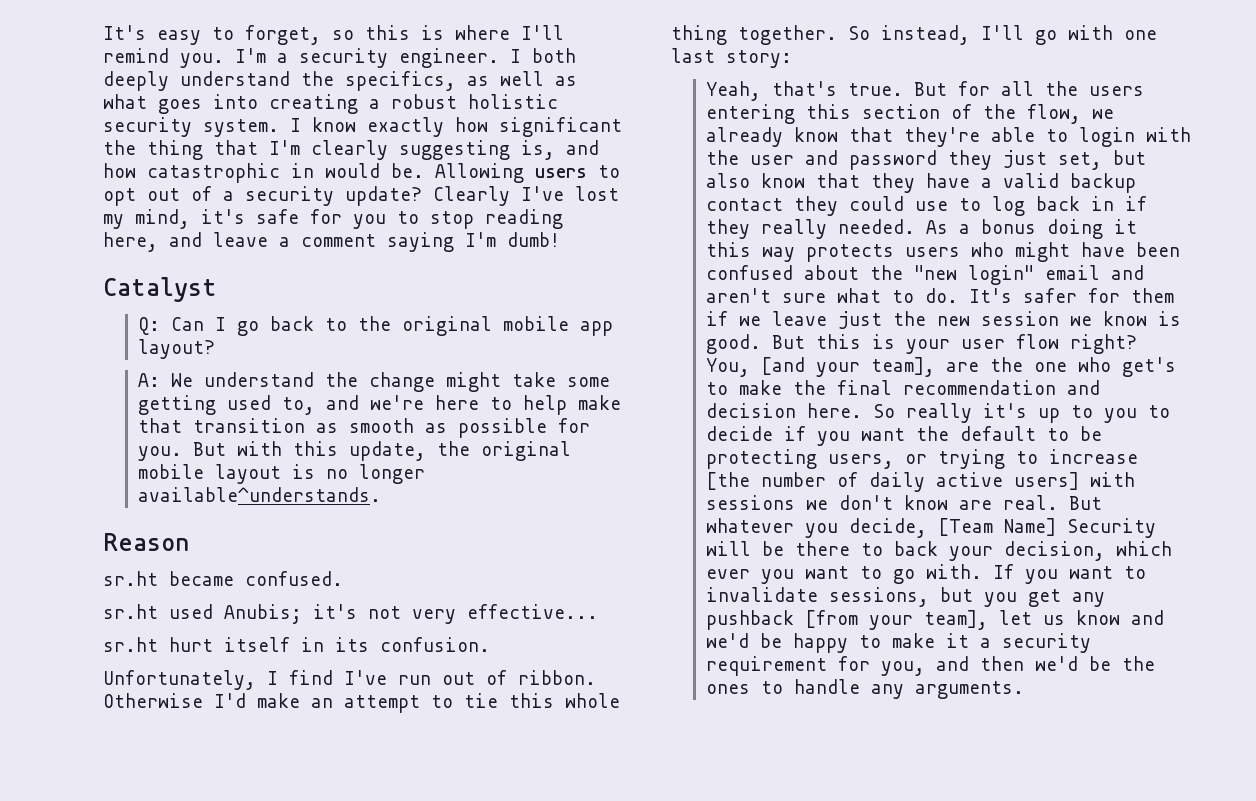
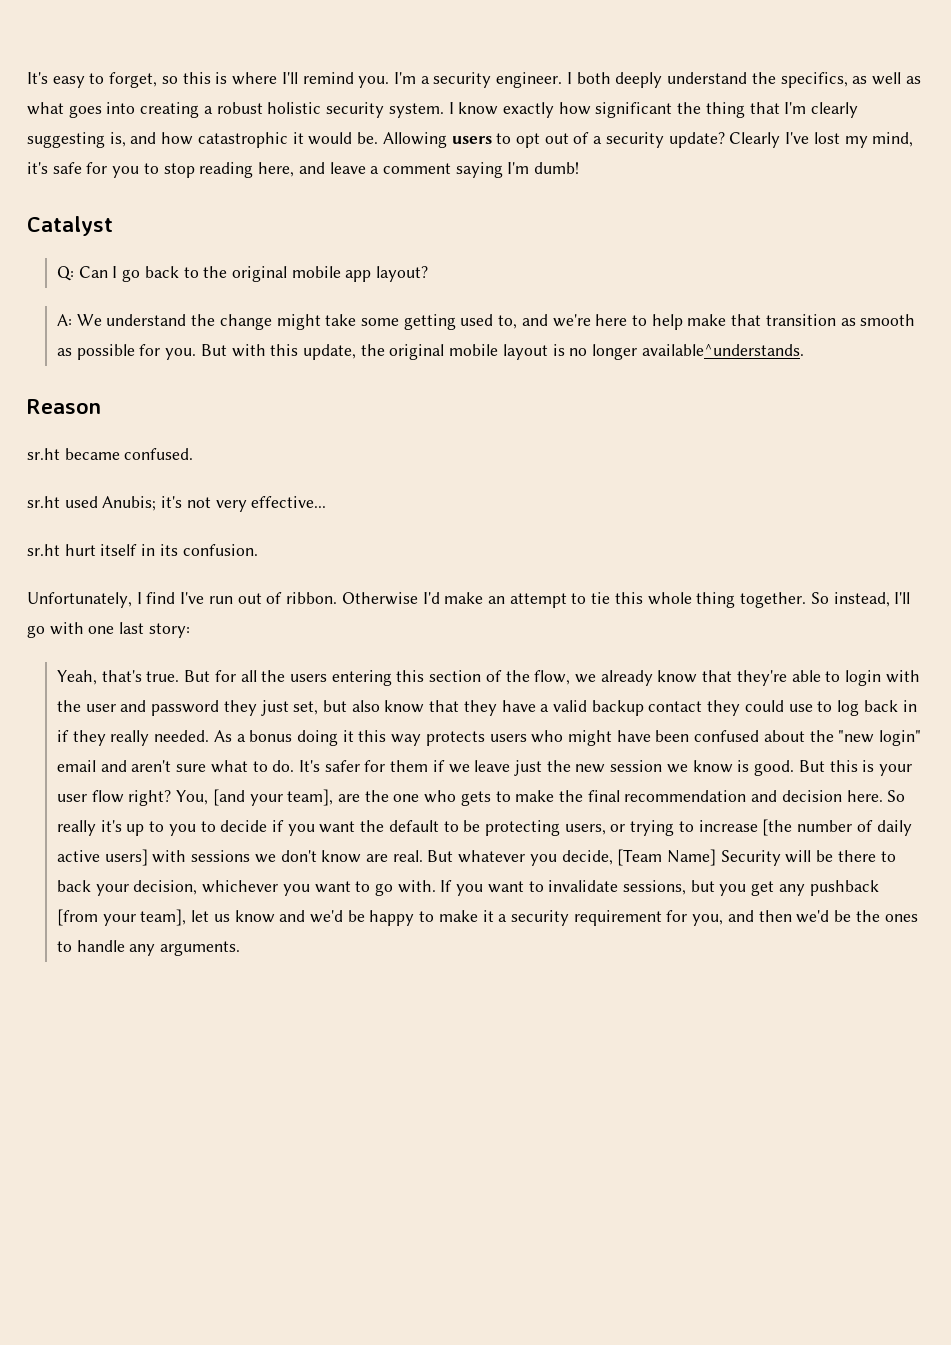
- I know exactly how significant the thing that I'm clearly suggesting is, and how catastrophic in would be.
+ I know exactly how significant the thing that I'm clearly suggesting is, and how catastrophic it would be.
- You, [and your team], are the one who get's to make the final recommendation and decision here.
+ You, [and your team], are the one who gets to make the final recommendation and decision here.
- But whatever you decide, [Team Name] Security will be there to back your decision, which ever you want to go with.
+ But whatever you decide, [Team Name] Security will be there to back your decision, whichever you want to go with.

